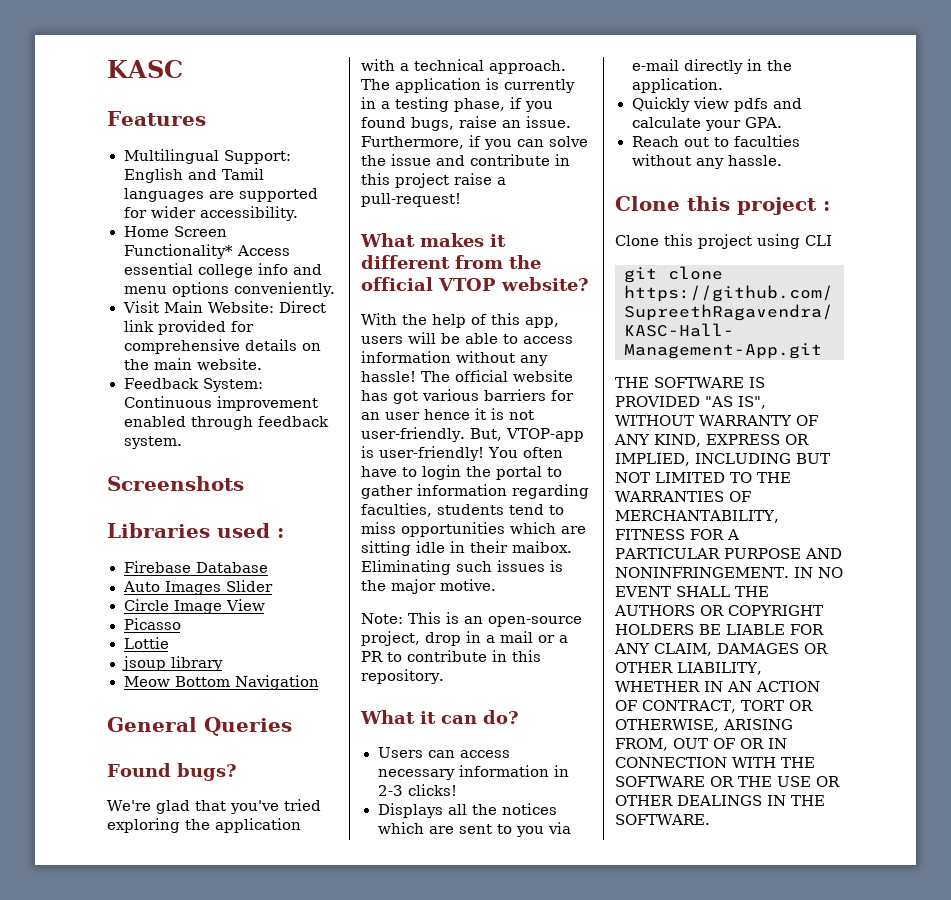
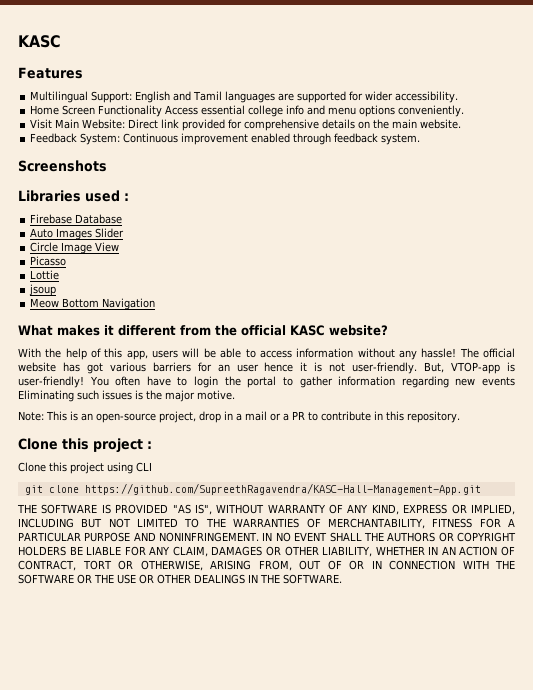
- Home Screen Functionality* Access essential college info and menu options conveniently.
+ Home Screen Functionality Access essential college info and menu options conveniently.
- jsoup library
+ jsoup
- General Queries
- Found bugs?
- We're glad that you've tried exploring the application with a technical approach. The application is currently in a testing phase, if you found bugs, raise an issue. Furthermore, if you can solve the issue and contribute in this project raise a pull-request!
- What makes it different from the official VTOP website?
+ What makes it different from the official KASC website?
- You often have to login the portal to gather information regarding faculties, students tend to miss opportunities which are sitting idle in their maibox. Eliminating such issues is the major motive.
+ You often have to login the portal to gather information regarding new events Eliminating such issues is the major motive.
- What it can do?
- Users can access necessary information in 2-3 clicks!
- Displays all the notices which are sent to you via e-mail directly in the application.
- Quickly view pdfs and calculate your GPA.
- Reach out to faculties without any hassle.

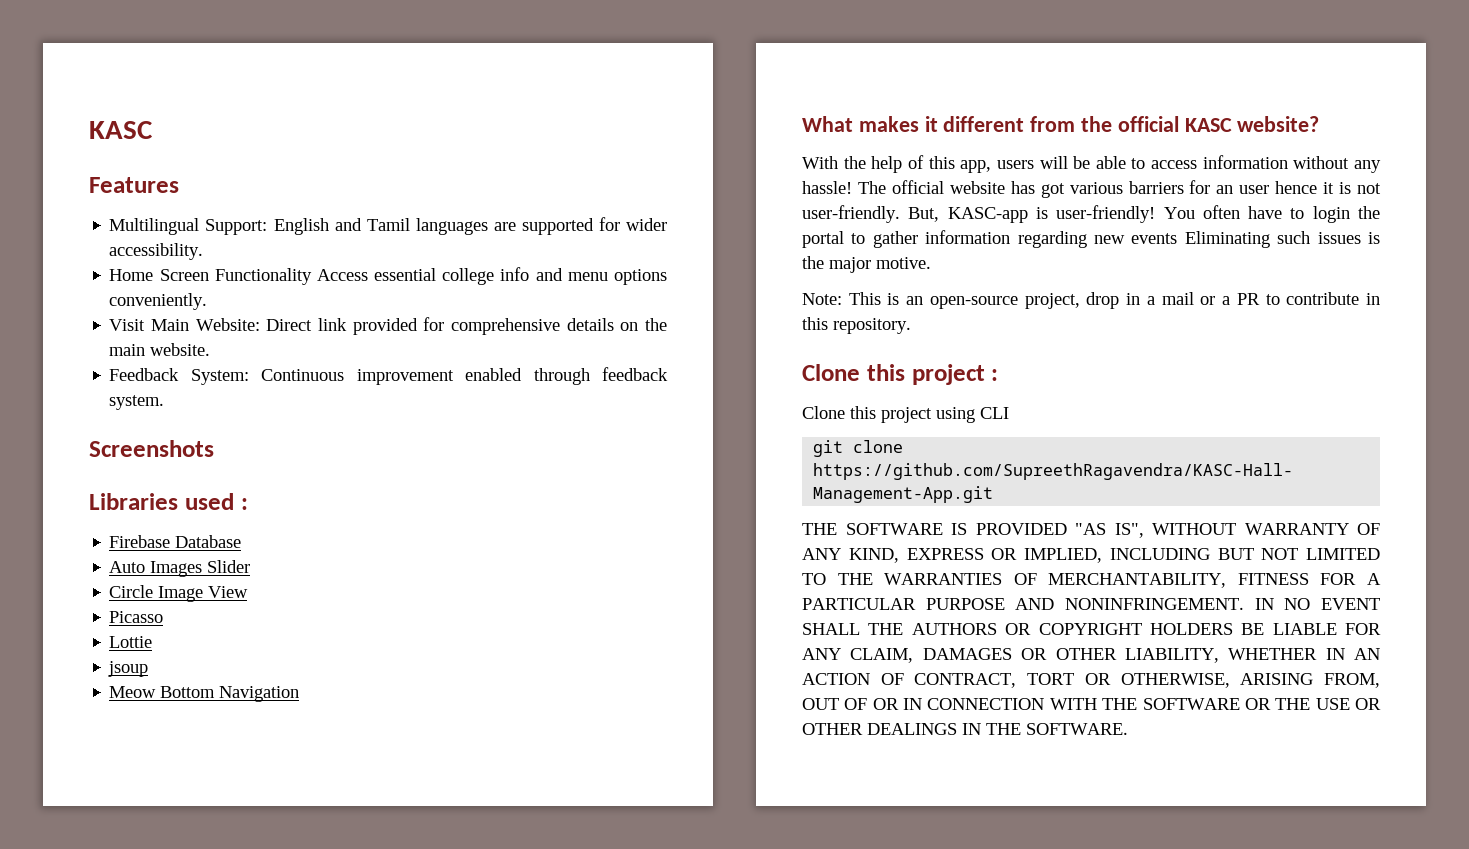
- But, VTOP-app is user-friendly!
+ But, KASC-app is user-friendly!

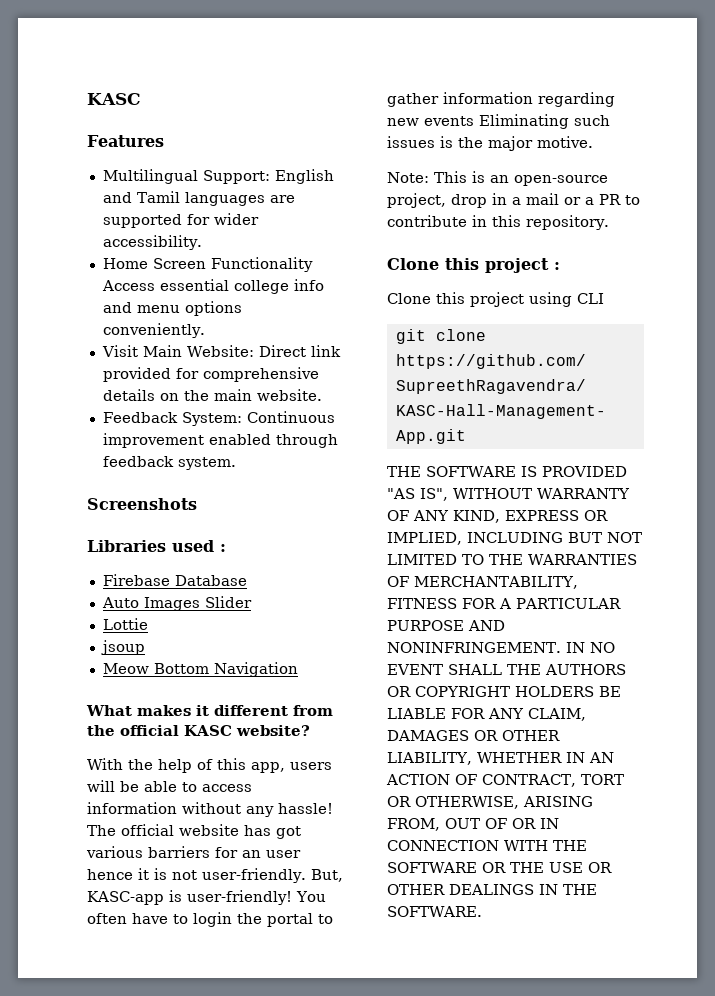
- Circle Image View
- Picasso

